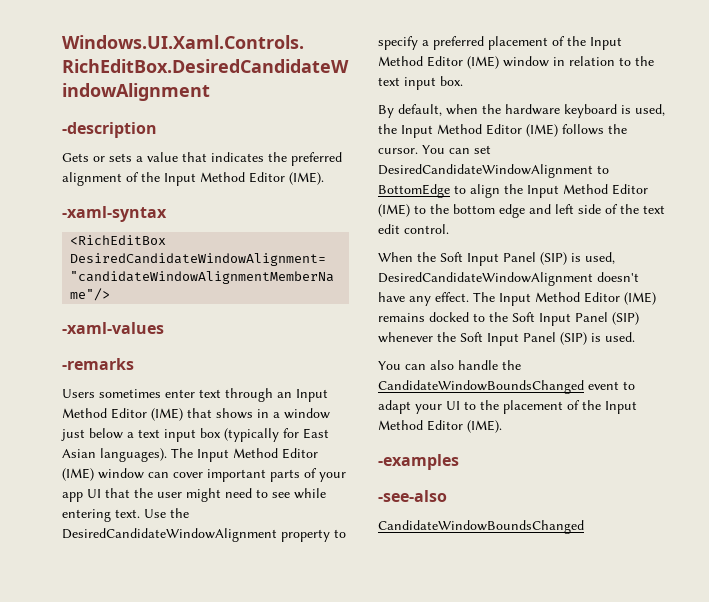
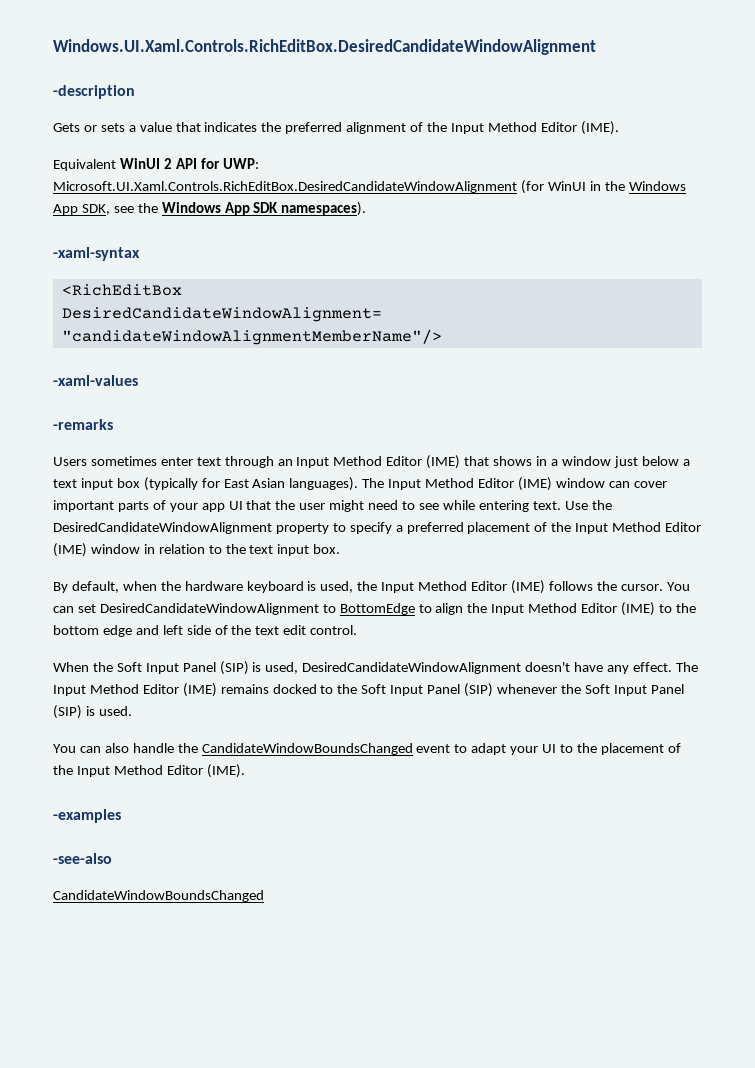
+ Equivalent WinUI 2 API for UWP: Microsoft.UI.Xaml.Controls.RichEditBox.DesiredCandidateWindowAlignment (for WinUI in the Windows App SDK, see the Windows App SDK namespaces).

